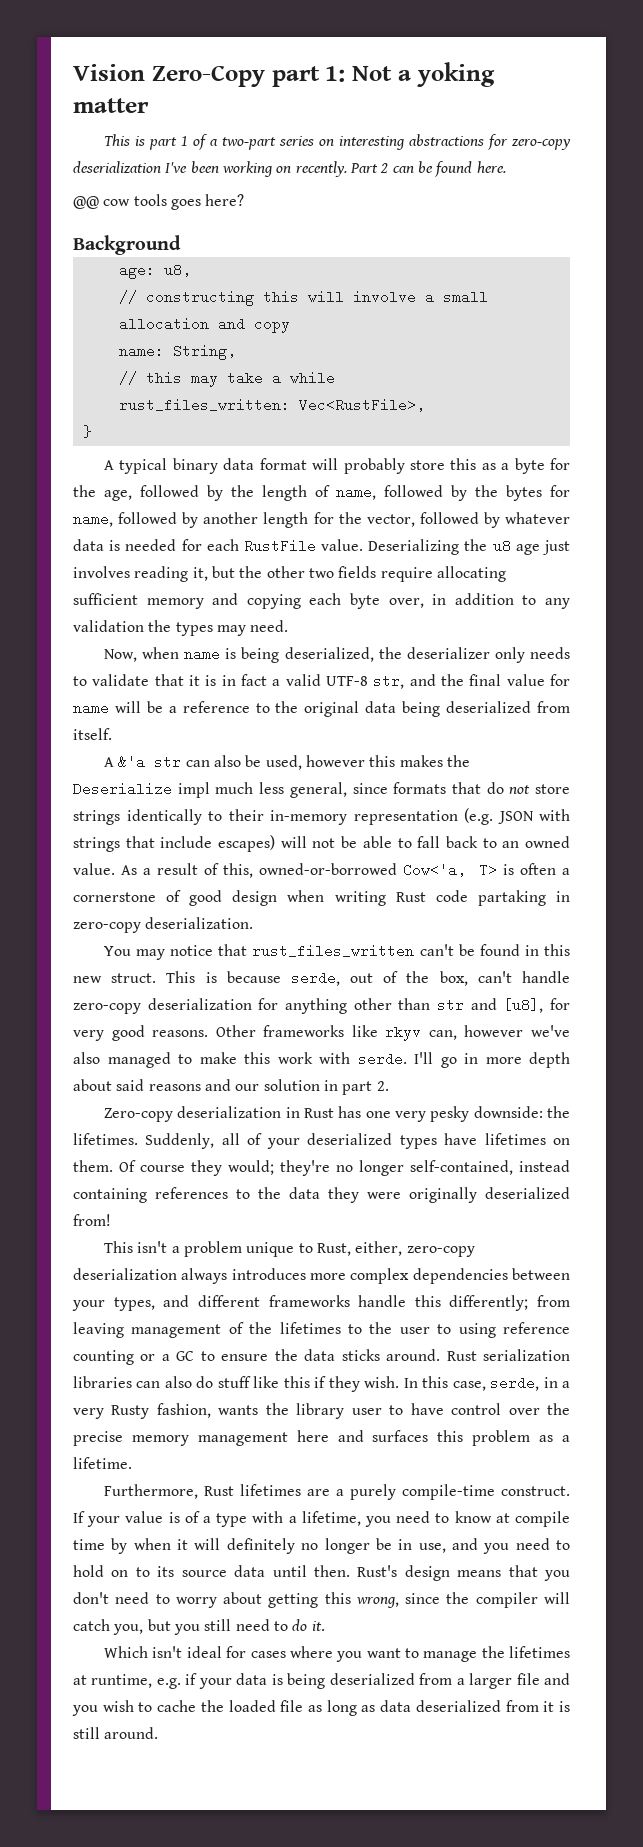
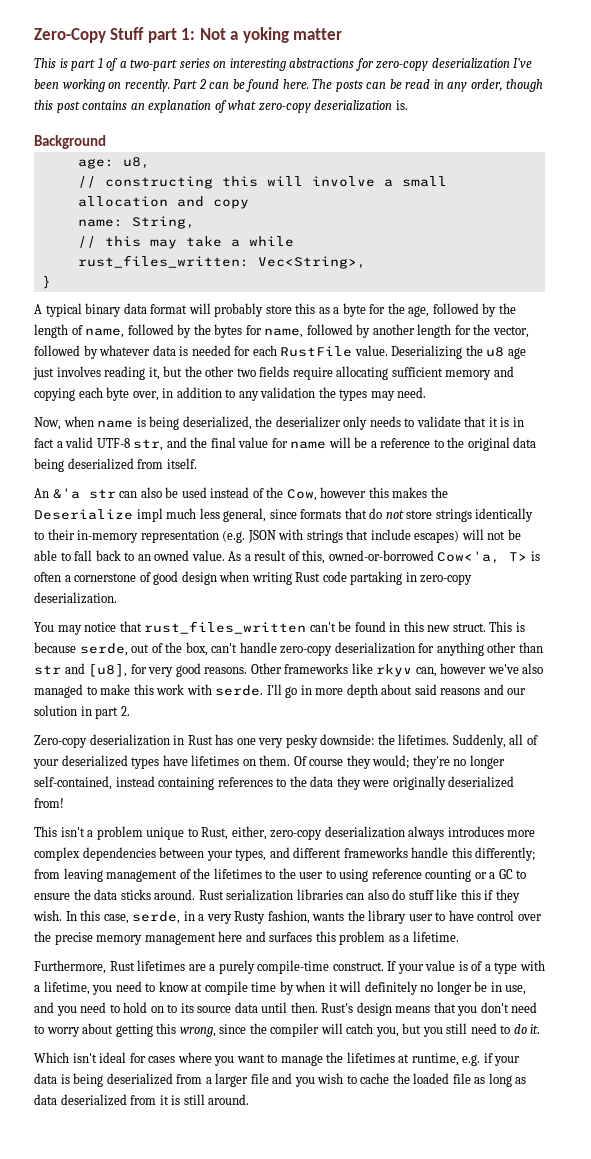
- Vision Zero-Copy part 1: Not a yoking matter
+ Zero-Copy Stuff part 1: Not a yoking matter
- Part 2 can be found here.
- @@ cow tools goes here?
+ Part 2 can be found here. The posts can be read in any order, though this post contains an explanation of what zero-copy deserialization is.
- rust_files_written: Vec<RustFile>,
+ rust_files_written: Vec<String>,
- A &'a str can also be used, however this makes the Deserialize impl much less general, since formats that do not store strings identically to their in-memory representation (e.g. JSON with strings that include escapes) will not be able to fall back to an owned value.
+ An &'a str can also be used instead of the Cow, however this makes the Deserialize impl much less general, since formats that do not store strings identically to their in-memory representation (e.g. JSON with strings that include escapes) will not be able to fall back to an owned value.

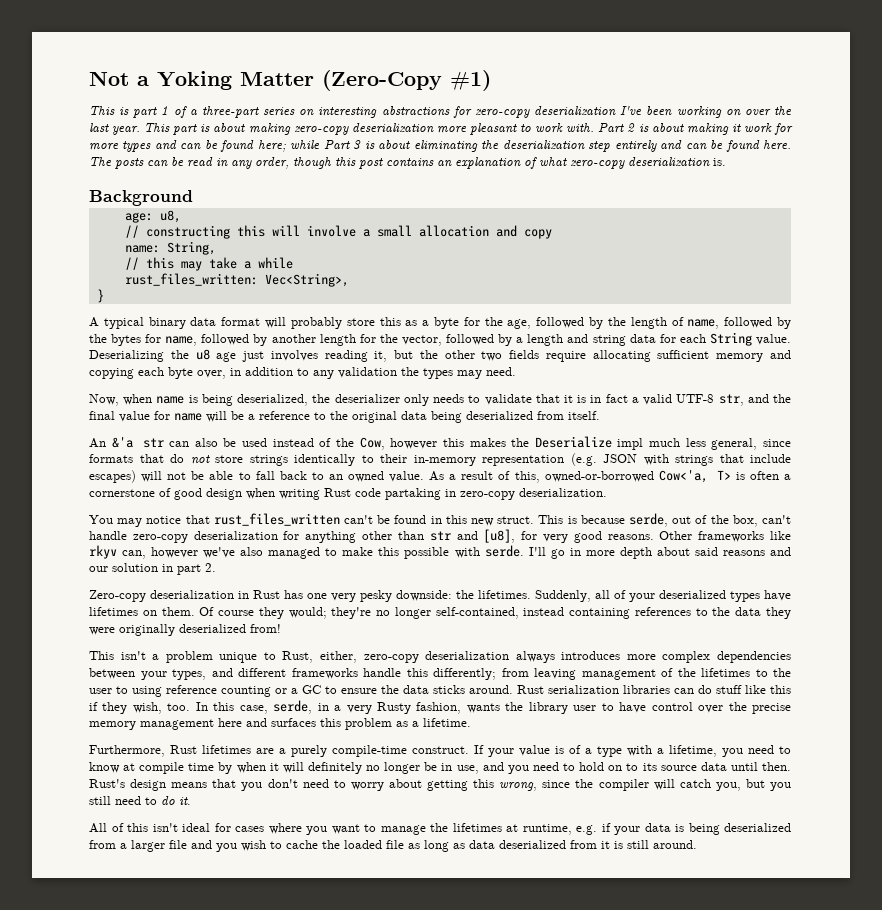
- Zero-Copy Stuff part 1: Not a yoking matter
+ Not a Yoking Matter (Zero-Copy #1)
- This is part 1 of a two-part series on interesting abstractions for zero-copy deserialization I've been working on recently. Part 2 can be found here.
+ This is part 1 of a three-part series on interesting abstractions for zero-copy deserialization I've been working on over the last year. This part is about making zero-copy deserialization more pleasant to work with. Part 2 is about making it work for more types and can be found here; while Part 3 is about eliminating the deserialization step entirely and can be found here.
- A typical binary data format will probably store this as a byte for the age, followed by the length of name, followed by the bytes for name, followed by another length for the vector, followed by whatever data is needed for each RustFile value.
+ A typical binary data format will probably store this as a byte for the age, followed by the length of name, followed by the bytes for name, followed by another length for the vector, followed by a length and string data for each String value.
- Other frameworks like rkyv can, however we've also managed to make this work with serde.
+ Other frameworks like rkyv can, however we've also managed to make this possible with serde.
- Rust serialization libraries can also do stuff like this if they wish.
+ Rust serialization libraries can do stuff like this if they wish, too.
- Which isn't ideal for cases where you want to manage the lifetimes at runtime, e.g. if your data is being deserialized from a larger file and you wish to cache the loaded file as long as data deserialized from it is still around.
+ All of this isn't ideal for cases where you want to manage the lifetimes at runtime, e.g. if your data is being deserialized from a larger file and you wish to cache the loaded file as long as data deserialized from it is still around.

